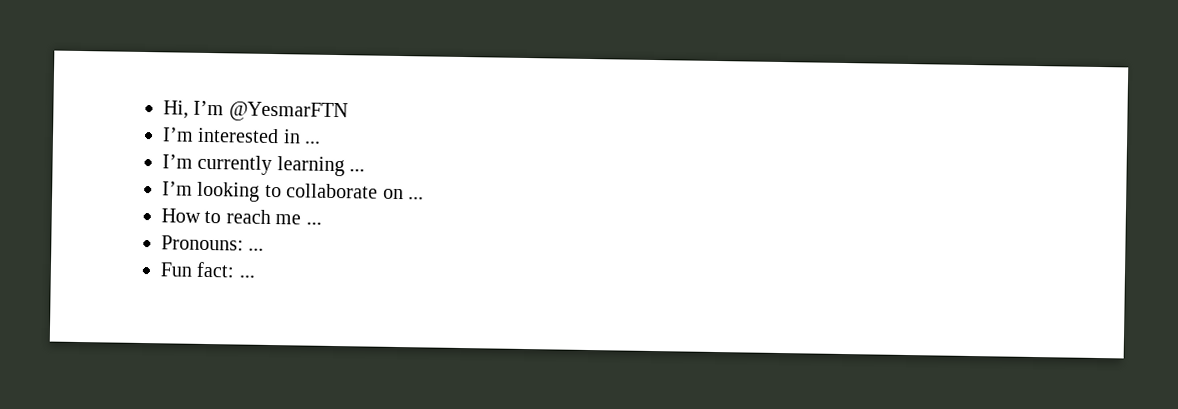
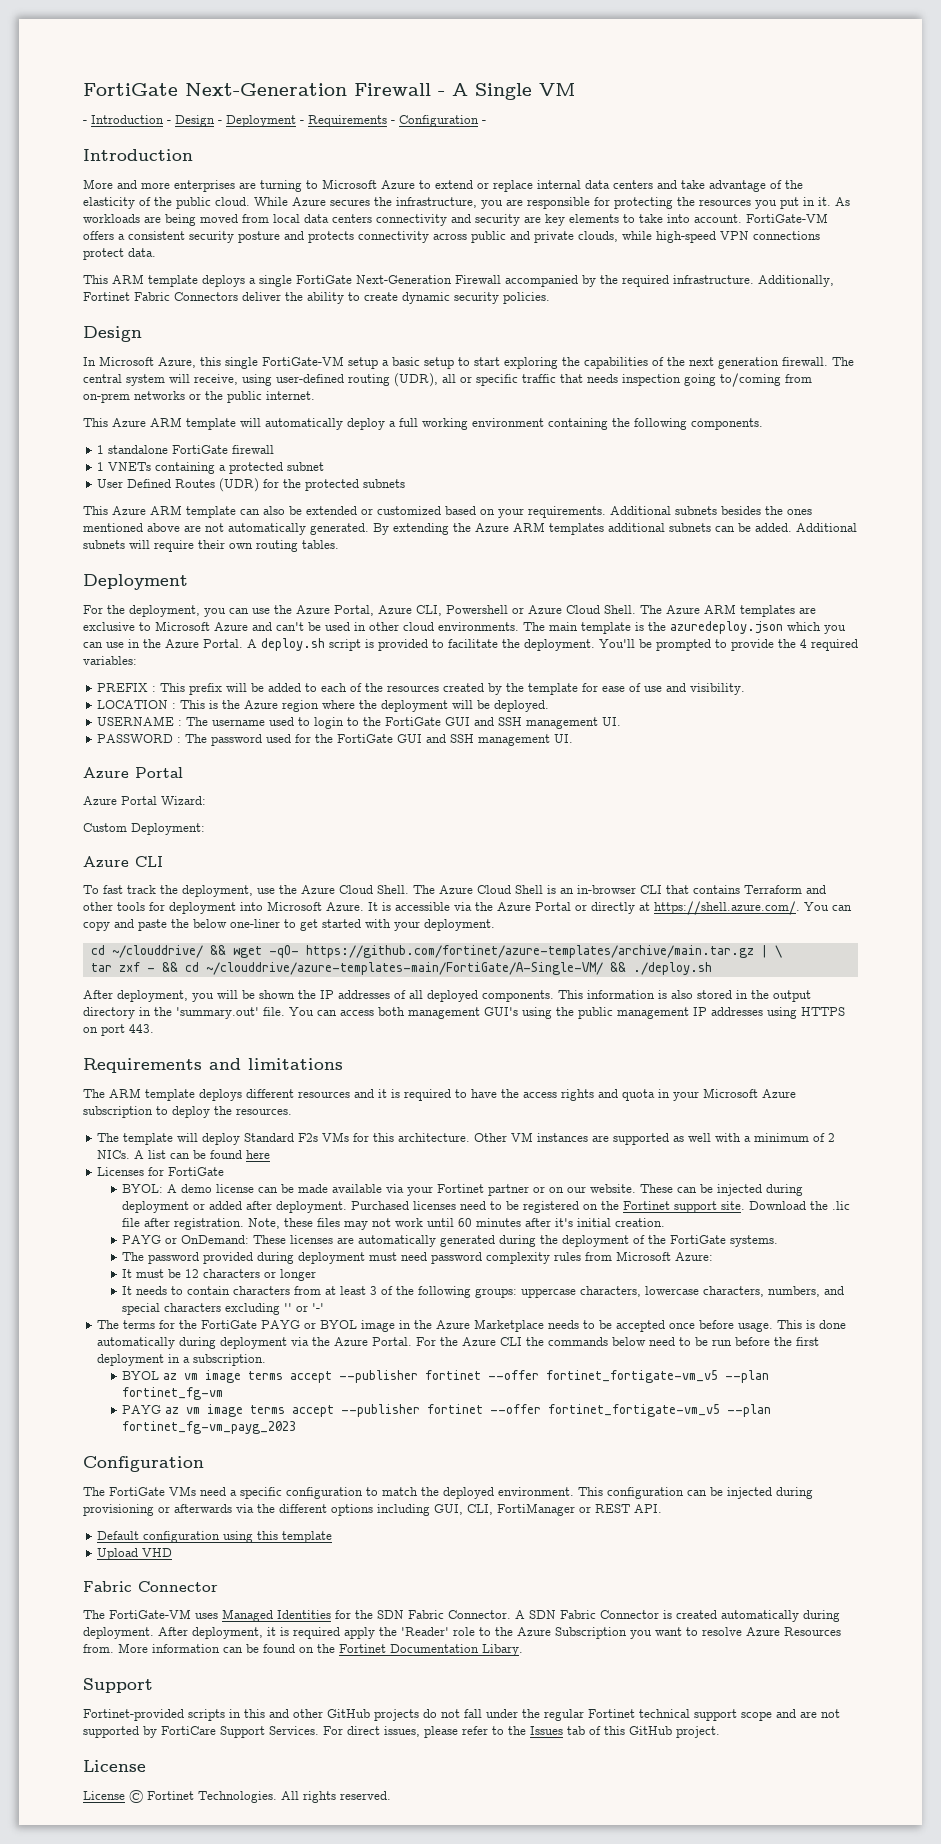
- Hi, I’m @YesmarFTN
- I’m interested in ...
- I’m currently learning ...
- I’m looking to collaborate on ...
- How to reach me ...
- Pronouns: ...
- Fun fact: ...
+ FortiGate Next-Generation Firewall - A Single VM
+ - Introduction - Design - Deployment - Requirements - Configuration -
+ Introduction
+ More and more enterprises are turning to Microsoft Azure to extend or replace internal data centers and take advantage of the elasticity of the public cloud. While Azure secures the infrastructure, you are responsible for protecting the resources you put in it. As workloads are being moved from local data centers connectivity and security are key elements to take into account. FortiGate-VM offers a consistent security posture and protects connectivity across public and private clouds, while high-speed VPN connections protect data.
+ This ARM template deploys a single FortiGate Next-Generation Firewall accompanied by the required infrastructure. Additionally, Fortinet Fabric Connectors deliver the ability to create dynamic security policies.
+ Design
+ In Microsoft Azure, this single FortiGate-VM setup a basic setup to start exploring the capabilities of the next generation firewall. The central system will receive, using user-defined routing (UDR), all or specific traffic that needs inspection going to/coming from on-prem networks or the public internet.
+ This Azure ARM template will automatically deploy a full working environment containing the following components.
+ 1 standalone FortiGate firewall
+ 1 VNETs containing a protected subnet
+ User Defined Routes (UDR) for the protected subnets
+ This Azure ARM template can also be extended or customized based on your requirements. Additional subnets besides the ones mentioned above are not automatically generated. By extending the Azure ARM templates additional subnets can be added. Additional subnets will require their own routing tables.
+ Deployment
+ For the deployment, you can use the Azure Portal, Azure CLI, Powershell or Azure Cloud Shell. The Azure ARM templates are exclusive to Microsoft Azure and can't be used in other cloud environments. The main template is the azuredeploy.json which you can use in the Azure Portal. A deploy.sh script is provided to facilitate the deployment. You'll be prompted to provide the 4 required variables:
+ PREFIX : This prefix will be added to each of the resources created by the template for ease of use and visibility.
+ LOCATION : This is the Azure region where the deployment will be deployed.
+ USERNAME : The username used to login to the FortiGate GUI and SSH management UI.
+ PASSWORD : The password used for the FortiGate GUI and SSH management UI.
+ Azure Portal
+ Azure Portal Wizard:
+ Custom Deployment:
+ Azure CLI
+ To fast track the deployment, use the Azure Cloud Shell. The Azure Cloud Shell is an in-browser CLI that contains Terraform and other tools for deployment into Microsoft Azure. It is accessible via the Azure Portal or directly at https://shell.azure.com/. You can copy and paste the below one-liner to get started with your deployment.
+ cd ~/clouddrive/ && wget -qO- https://github.com/fortinet/azure-templates/archive/main.tar.gz | \
+ tar zxf - && cd ~/clouddrive/azure-templates-main/FortiGate/A-Single-VM/ && ./deploy.sh
+ After deployment, you will be shown the IP addresses of all deployed components. This information is also stored in the output directory in the 'summary.out' file. You can access both management GUI's using the public management IP addresses using HTTPS on port 443.
+ Requirements and limitations
+ The ARM template deploys different resources and it is required to have the access rights and quota in your Microsoft Azure subscription to deploy the resources.
+ The template will deploy Standard F2s VMs for this architecture. Other VM instances are supported as well with a minimum of 2 NICs. A list can be found here
+ Licenses for FortiGate
+ BYOL: A demo license can be made available via your Fortinet partner or on our website. These can be injected during deployment or added after deployment. Purchased licenses need to be registered on the Fortinet support site. Download the .lic file after registration. Note, these files may not work until 60 minutes after it's initial creation.
+ PAYG or OnDemand: These licenses are automatically generated during the deployment of the FortiGate systems.
+ The password provided during deployment must need password complexity rules from Microsoft Azure:
+ It must be 12 characters or longer
+ It needs to contain characters from at least 3 of the following groups: uppercase characters, lowercase characters, numbers, and special characters excluding '' or '-'
+ The terms for the FortiGate PAYG or BYOL image in the Azure Marketplace needs to be accepted once before usage. This is done automatically during deployment via the Azure Portal. For the Azure CLI the commands below need to be run before the first deployment in a subscription.
+ BYOL az vm image terms accept --publisher fortinet --offer fortinet_fortigate-vm_v5 --plan fortinet_fg-vm
+ PAYG az vm image terms accept --publisher fortinet --offer fortinet_fortigate-vm_v5 --plan fortinet_fg-vm_payg_2023
+ Configuration
+ The FortiGate VMs need a specific configuration to match the deployed environment. This configuration can be injected during provisioning or afterwards via the different options including GUI, CLI, FortiManager or REST API.
+ Default configuration using this template
+ Upload VHD
+ Fabric Connector
+ The FortiGate-VM uses Managed Identities for the SDN Fabric Connector. A SDN Fabric Connector is created automatically during deployment. After deployment, it is required apply the 'Reader' role to the Azure Subscription you want to resolve Azure Resources from. More information can be found on the Fortinet Documentation Libary.
+ Support
+ Fortinet-provided scripts in this and other GitHub projects do not fall under the regular Fortinet technical support scope and are not supported by FortiCare Support Services. For direct issues, please refer to the Issues tab of this GitHub project.
+ License
+ License © Fortinet Technologies. All rights reserved.

